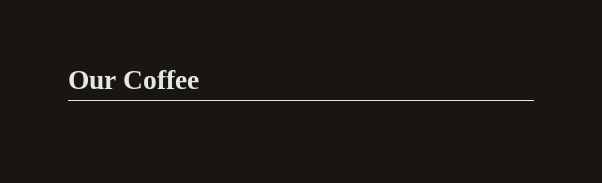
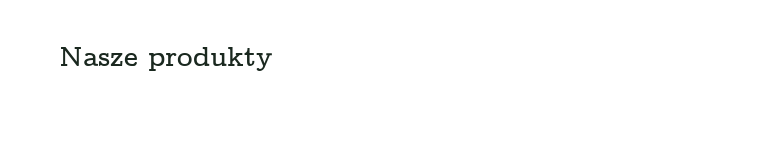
- Our Coffee
+ Nasze produkty

